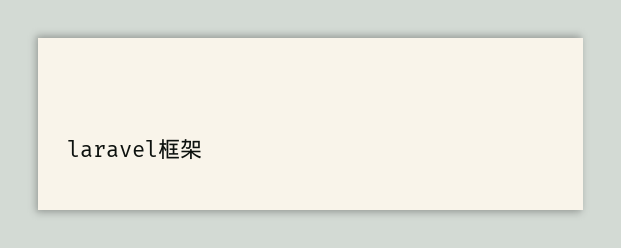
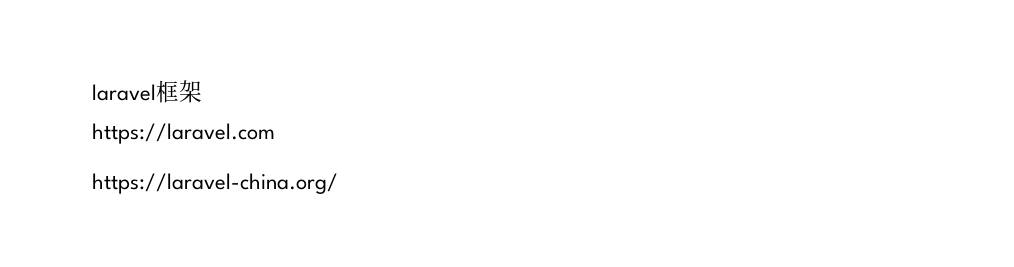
+ https://laravel.com
+ https://laravel-china.org/

